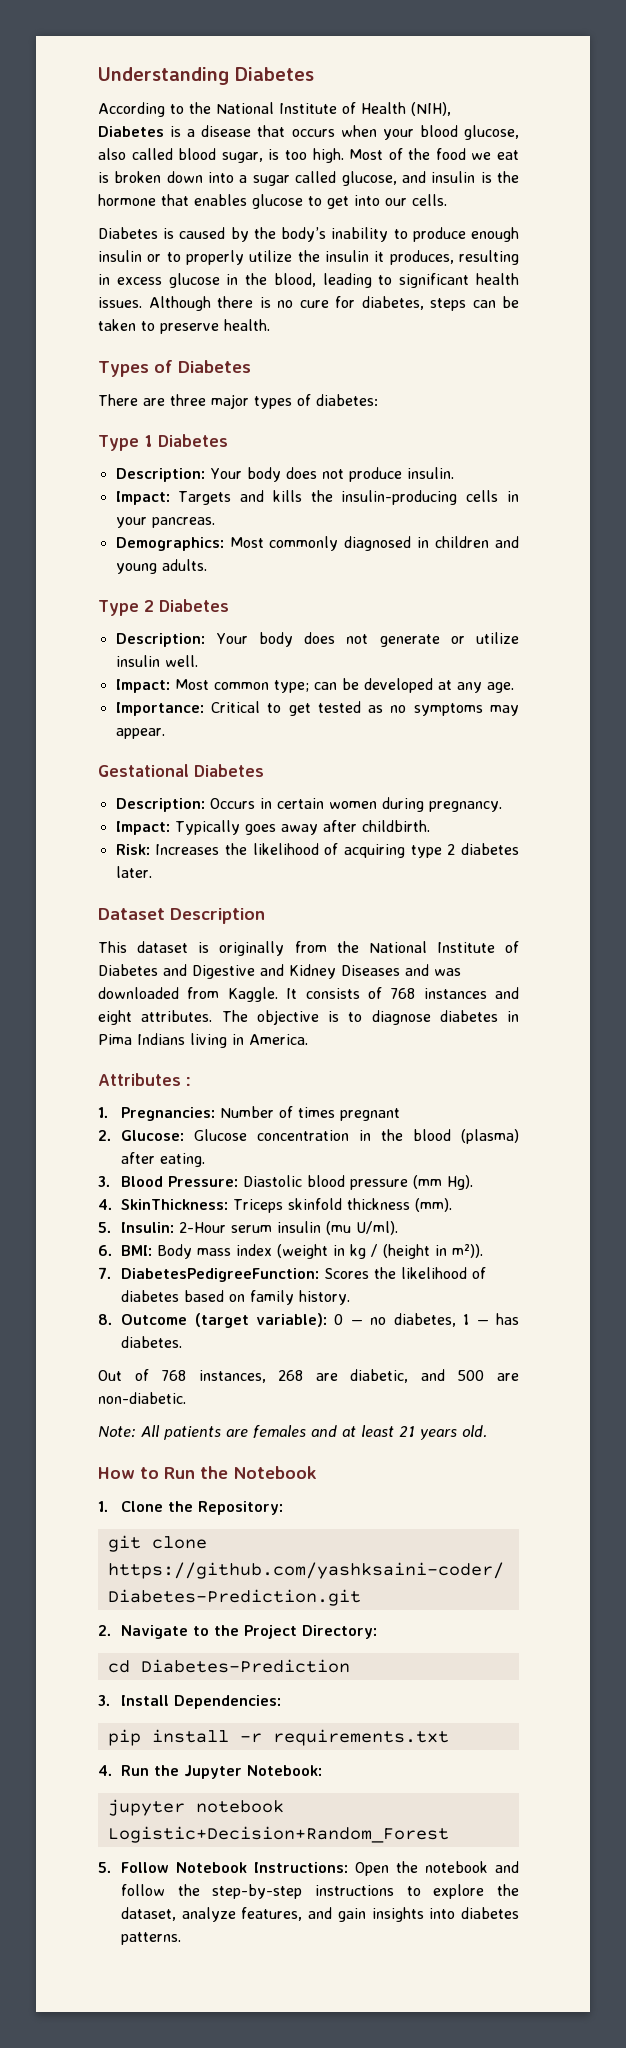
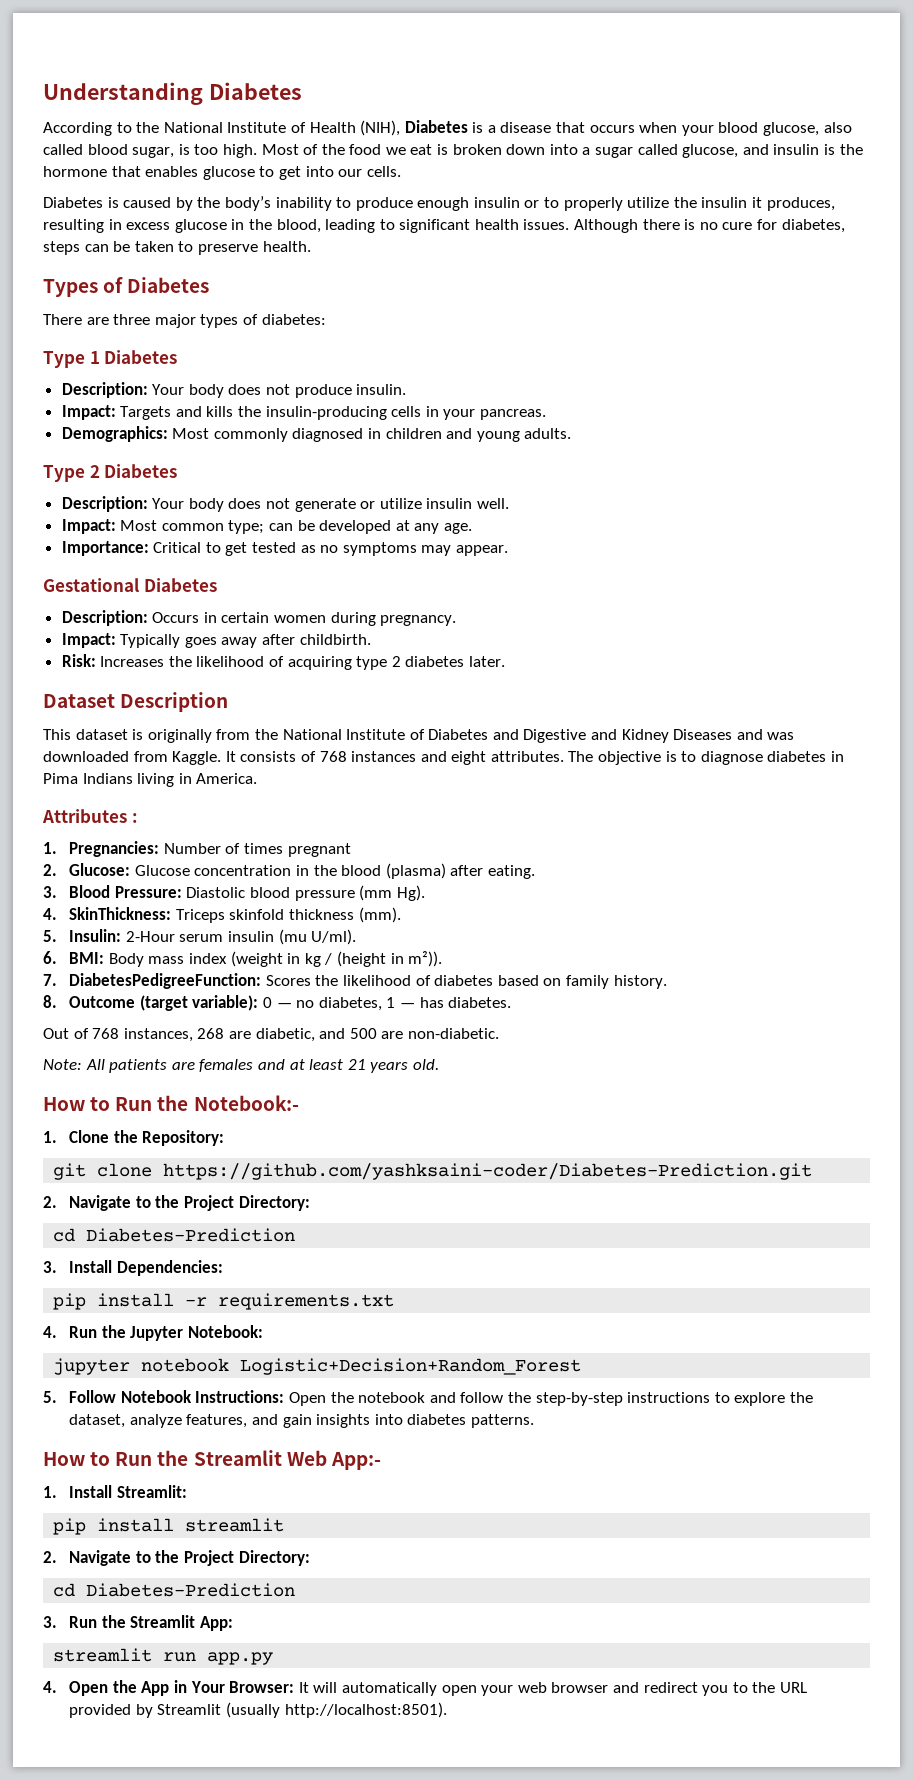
- How to Run the Notebook
+ How to Run the Notebook:-
+ How to Run the Streamlit Web App:-
+ 1. Install Streamlit:
+ pip install streamlit
+ 2. Navigate to the Project Directory:
+ cd Diabetes-Prediction
+ 3. Run the Streamlit App:
+ streamlit run app.py
+ 4. Open the App in Your Browser: It will automatically open your web browser and redirect you to the URL provided by Streamlit (usually http://localhost:8501).

